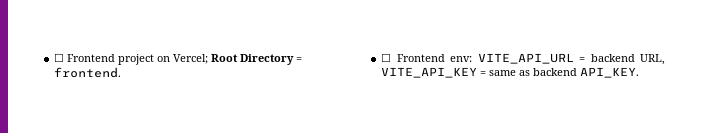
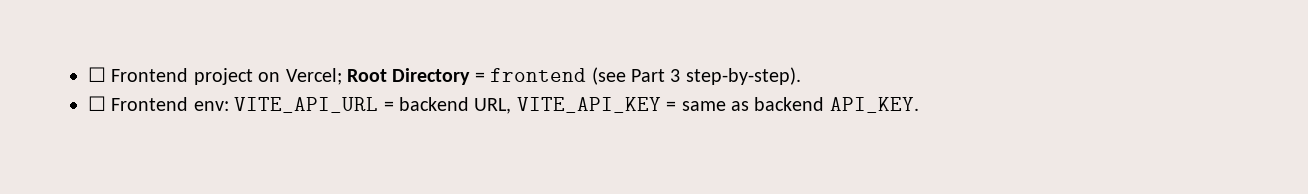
- ☐ Frontend project on Vercel; Root Directory = frontend.
+ ☐ Frontend project on Vercel; Root Directory = frontend (see Part 3 step-by-step).

